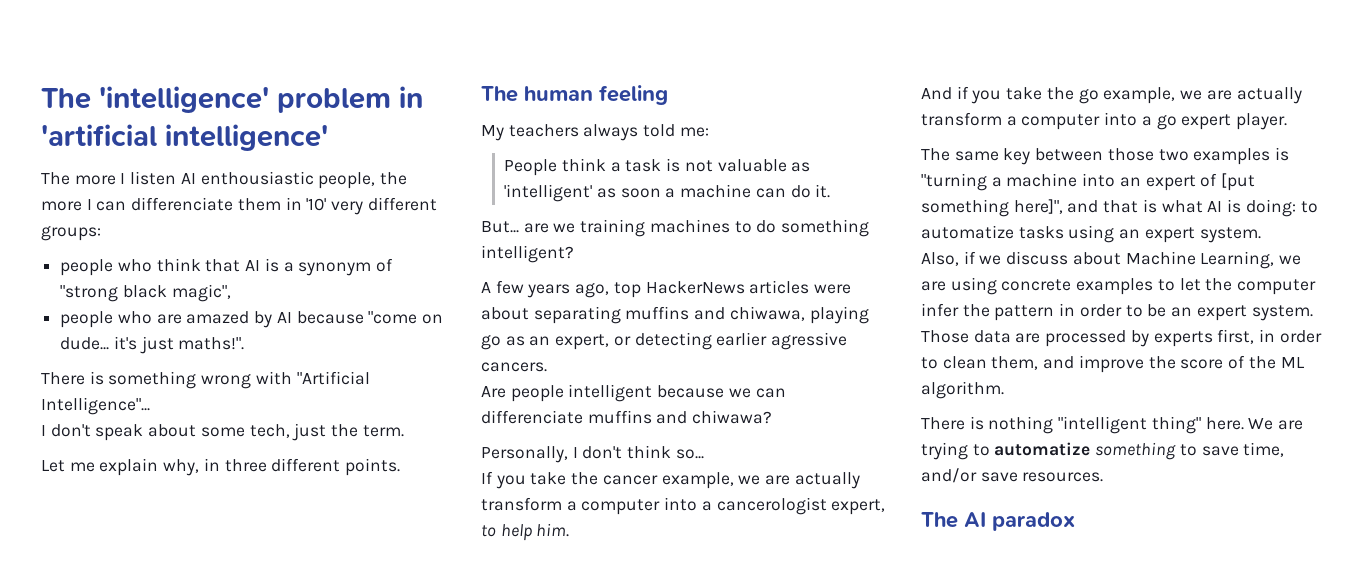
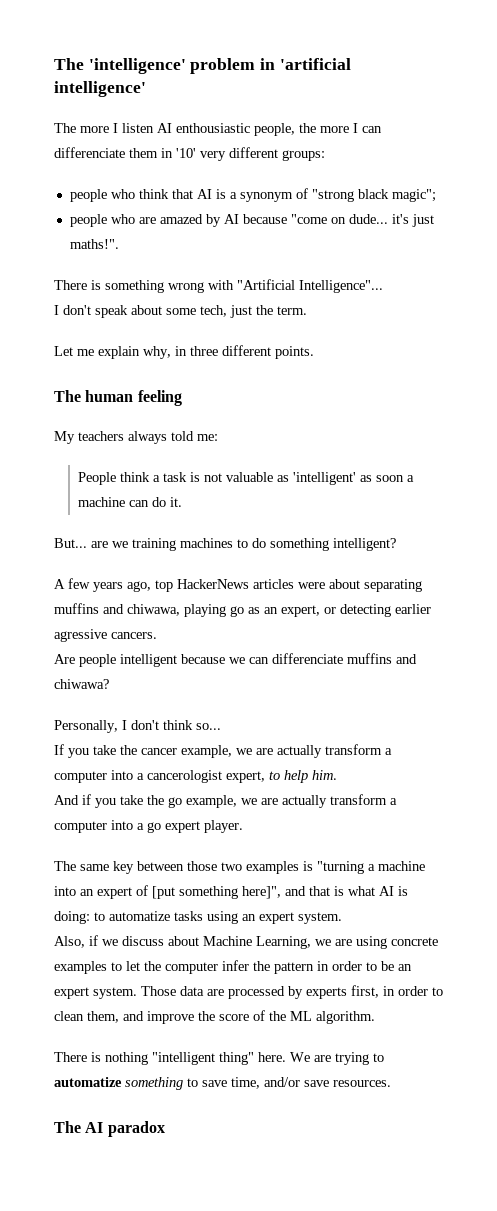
- people who think that AI is a synonym of "strong black magic",
+ people who think that AI is a synonym of "strong black magic";

